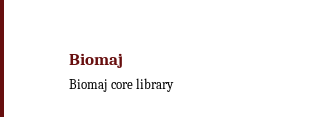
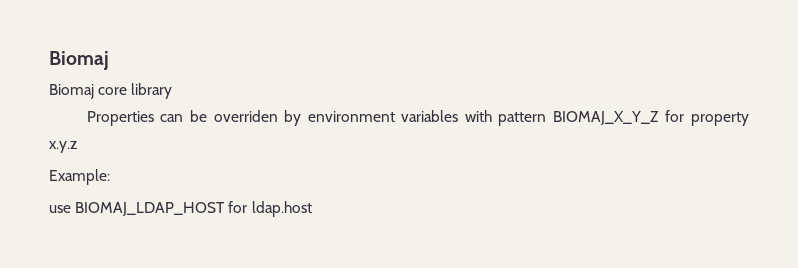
+ Properties can be overriden by environment variables with pattern BIOMAJ_X_Y_Z for property x.y.z
+ Example:
+ use BIOMAJ_LDAP_HOST for ldap.host

